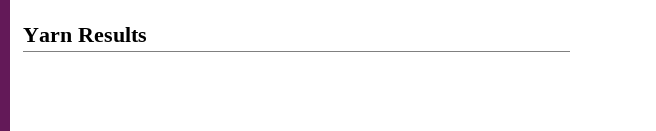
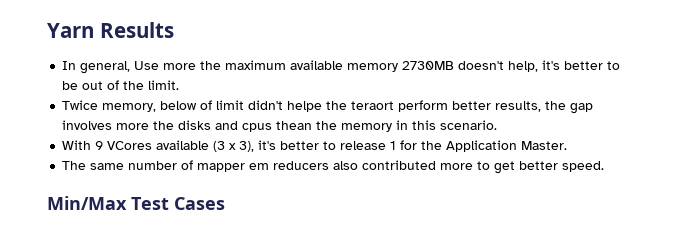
+ In general, Use more the maximum available memory 2730MB doesn't help, it's better to be out of the limit.
+ Twice memory, below of limit didn't helpe the teraort perform better results, the gap involves more the disks and cpus thean the memory in this scenario.
+ With 9 VCores available (3 x 3), it's better to release 1 for the Application Master.
+ The same number of mapper em reducers also contributed more to get better speed.
+ Min/Max Test Cases

